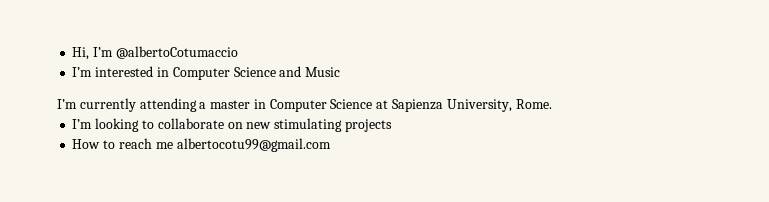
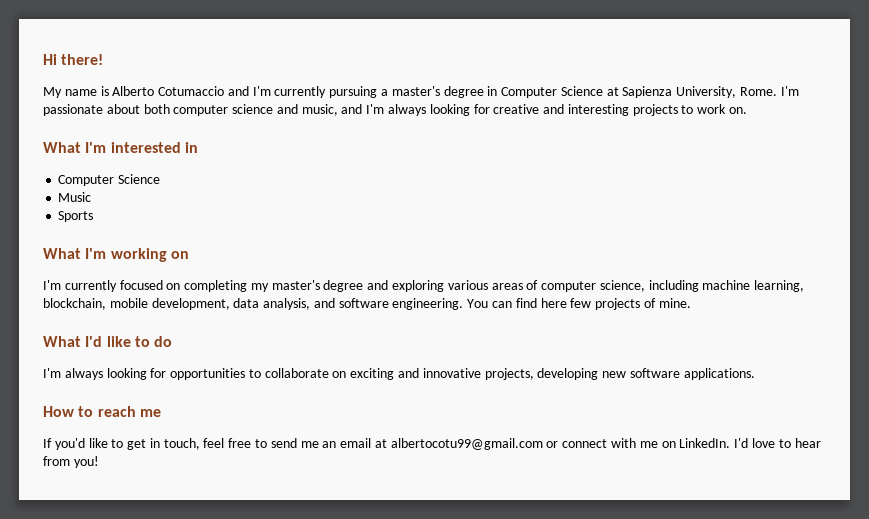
- Hi, I’m @albertoCotumaccio
- I’m interested in Computer Science and Music
- I’m currently attending a master in Computer Science at Sapienza University, Rome.
- I’m looking to collaborate on new stimulating projects
- How to reach me albertocotu99@gmail.com
+ Hi there!
+ My name is Alberto Cotumaccio and I'm currently pursuing a master's degree in Computer Science at Sapienza University, Rome. I'm passionate about both computer science and music, and I'm always looking for creative and interesting projects to work on.
+ What I'm interested in
+ Computer Science
+ Music
+ Sports
+ What I'm working on
+ I'm currently focused on completing my master's degree and exploring various areas of computer science, including machine learning, blockchain, mobile development, data analysis, and software engineering. You can find here few projects of mine.
+ What I'd like to do
+ I'm always looking for opportunities to collaborate on exciting and innovative projects, developing new software applications.
+ How to reach me
+ If you'd like to get in touch, feel free to send me an email at albertocotu99@gmail.com or connect with me on LinkedIn. I'd love to hear from you!

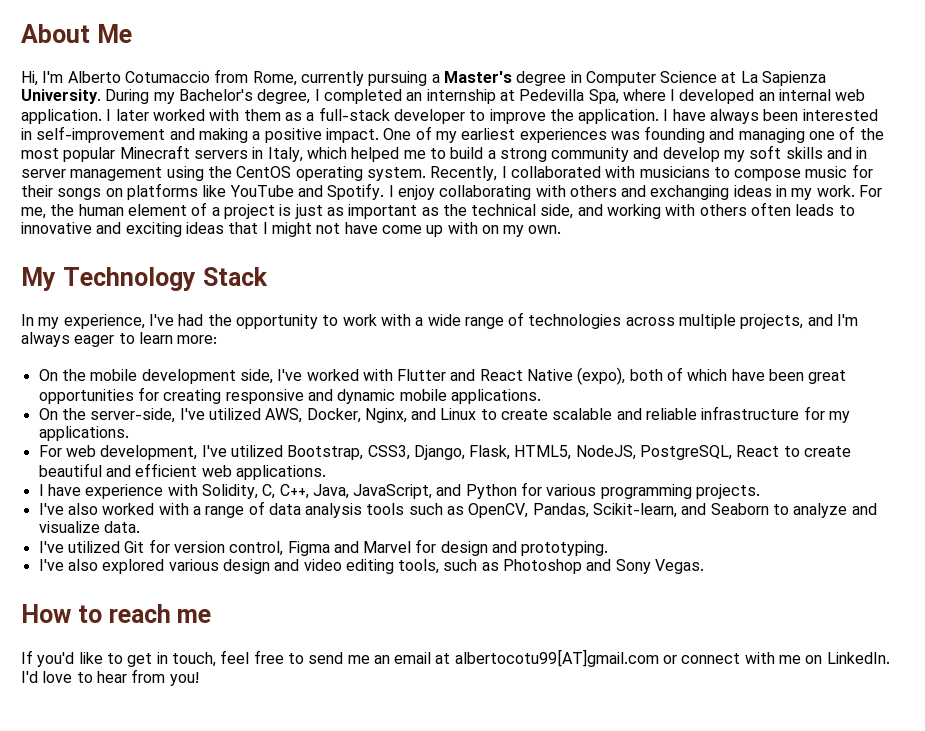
- Hi there!
- My name is Alberto Cotumaccio and I'm currently pursuing a master's degree in Computer Science at Sapienza University, Rome. I'm passionate about both computer science and music, and I'm always looking for creative and interesting projects to work on.
- What I'm interested in
- Computer Science
- Music
- Sports
- What I'm working on
- I'm currently focused on completing my master's degree and exploring various areas of computer science, including machine learning, blockchain, mobile development, data analysis, and software engineering. You can find here few projects of mine.
- What I'd like to do
- I'm always looking for opportunities to collaborate on exciting and innovative projects, developing new software applications.
+ About Me
+ Hi, I'm Alberto Cotumaccio from Rome, currently pursuing a Master's degree in Computer Science at La Sapienza University. During my Bachelor's degree, I completed an internship at Pedevilla Spa, where I developed an internal web application. I later worked with them as a full-stack developer to improve the application. I have always been interested in self-improvement and making a positive impact. One of my earliest experiences was founding and managing one of the most popular Minecraft servers in Italy, which helped me to build a strong community and develop my soft skills and in server management using the CentOS operating system. Recently, I collaborated with musicians to compose music for their songs on platforms like YouTube and Spotify. I enjoy collaborating with others and exchanging ideas in my work. For me, the human element of a project is just as important as the technical side, and working with others often leads to innovative and exciting ideas that I might not have come up with on my own.
+ My Technology Stack
+ In my experience, I've had the opportunity to work with a wide range of technologies across multiple projects, and I'm always eager to learn more:
+ On the mobile development side, I've worked with Flutter and React Native (expo), both of which have been great opportunities for creating responsive and dynamic mobile applications.
+ On the server-side, I've utilized AWS, Docker, Nginx, and Linux to create scalable and reliable infrastructure for my applications.
+ For web development, I've utilized Bootstrap, CSS3, Django, Flask, HTML5, NodeJS, PostgreSQL, React to create beautiful and efficient web applications.
+ I have experience with Solidity, C, C++, Java, JavaScript, and Python for various programming projects.
+ I've also worked with a range of data analysis tools such as OpenCV, Pandas, Scikit-learn, and Seaborn to analyze and visualize data.
+ I've utilized Git for version control, Figma and Marvel for design and prototyping.
+ I've also explored various design and video editing tools, such as Photoshop and Sony Vegas.
- If you'd like to get in touch, feel free to send me an email at albertocotu99@gmail.com or connect with me on LinkedIn.
+ If you'd like to get in touch, feel free to send me an email at albertocotu99[AT]gmail.com or connect with me on LinkedIn.

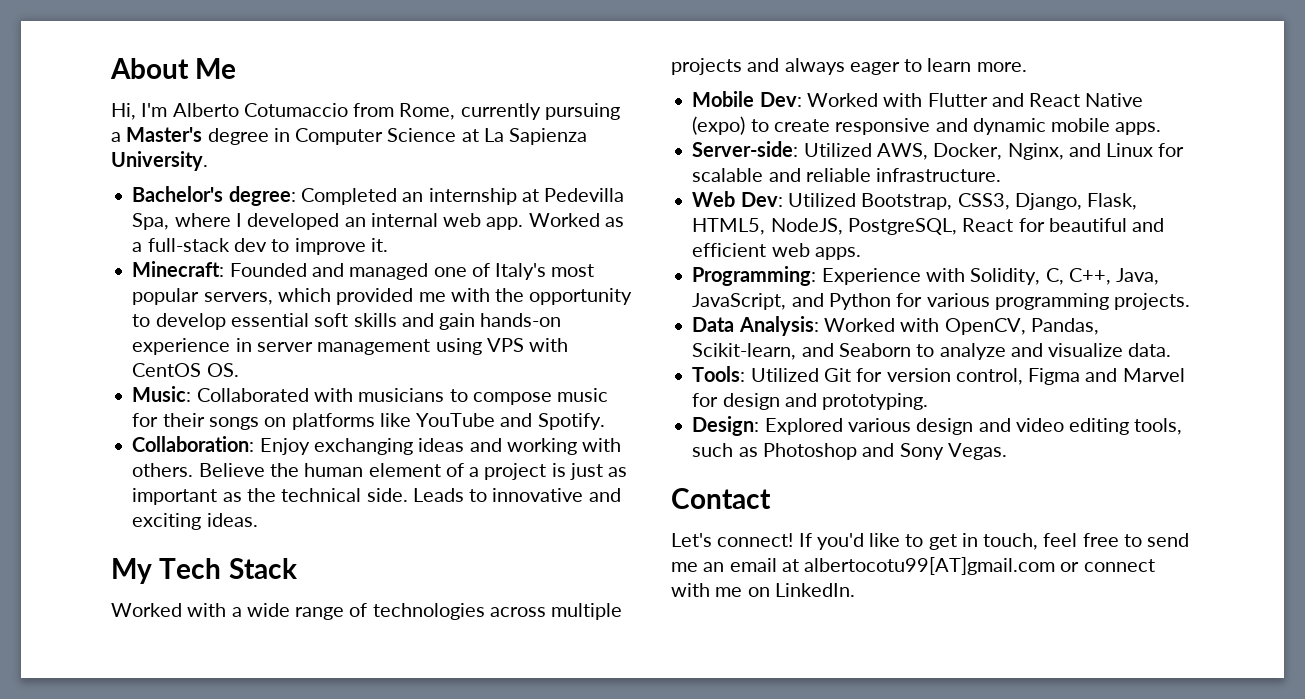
- Hi, I'm Alberto Cotumaccio from Rome, currently pursuing a Master's degree in Computer Science at La Sapienza University. During my Bachelor's degree, I completed an internship at Pedevilla Spa, where I developed an internal web application. I later worked with them as a full-stack developer to improve the application. I have always been interested in self-improvement and making a positive impact. One of my earliest experiences was founding and managing one of the most popular Minecraft servers in Italy, which helped me to build a strong community and develop my soft skills and in server management using the CentOS operating system. Recently, I collaborated with musicians to compose music for their songs on platforms like YouTube and Spotify. I enjoy collaborating with others and exchanging ideas in my work. For me, the human element of a project is just as important as the technical side, and working with others often leads to innovative and exciting ideas that I might not have come up with on my own.
+ Hi, I'm Alberto Cotumaccio from Rome, currently pursuing a Master's degree in Computer Science at La Sapienza University.
+ Bachelor's degree: Completed an internship at Pedevilla Spa, where I developed an internal web app. Worked as a full-stack dev to improve it.
+ Minecraft: Founded and managed one of Italy's most popular servers, which provided me with the opportunity to develop essential soft skills and gain hands-on experience in server management using VPS with CentOS OS.
+ Music: Collaborated with musicians to compose music for their songs on platforms like YouTube and Spotify.
+ Collaboration: Enjoy exchanging ideas and working with others. Believe the human element of a project is just as important as the technical side. Leads to innovative and exciting ideas.
- My Technology Stack
+ My Tech Stack
- In my experience, I've had the opportunity to work with a wide range of technologies across multiple projects, and I'm always eager to learn more:
- On the mobile development side, I've worked with Flutter and React Native (expo), both of which have been great opportunities for creating responsive and dynamic mobile applications.
- On the server-side, I've utilized AWS, Docker, Nginx, and Linux to create scalable and reliable infrastructure for my applications.
- For web development, I've utilized Bootstrap, CSS3, Django, Flask, HTML5, NodeJS, PostgreSQL, React to create beautiful and efficient web applications.
- I have experience with Solidity, C, C++, Java, JavaScript, and Python for various programming projects.
+ Worked with a wide range of technologies across multiple projects and always eager to learn more.
+ Mobile Dev: Worked with Flutter and React Native (expo) to create responsive and dynamic mobile apps.
+ Server-side: Utilized AWS, Docker, Nginx, and Linux for scalable and reliable infrastructure.
+ Web Dev: Utilized Bootstrap, CSS3, Django, Flask, HTML5, NodeJS, PostgreSQL, React for beautiful and efficient web apps.
+ Programming: Experience with Solidity, C, C++, Java, JavaScript, and Python for various programming projects.
- I've also worked with a range of data analysis tools such as OpenCV, Pandas, Scikit-learn, and Seaborn to analyze and visualize data.
+ Data Analysis: Worked with OpenCV, Pandas, Scikit-learn, and Seaborn to analyze and visualize data.
- I've utilized Git for version control, Figma and Marvel for design and prototyping.
+ Tools: Utilized Git for version control, Figma and Marvel for design and prototyping.
- I've also explored various design and video editing tools, such as Photoshop and Sony Vegas.
+ Design: Explored various design and video editing tools, such as Photoshop and Sony Vegas.
- How to reach me
- If you'd like to get in touch, feel free to send me an email at albertocotu99[AT]gmail.com or connect with me on LinkedIn. I'd love to hear from you!
+ Contact
+ Let's connect! If you'd like to get in touch, feel free to send me an email at albertocotu99[AT]gmail.com or connect with me on LinkedIn.

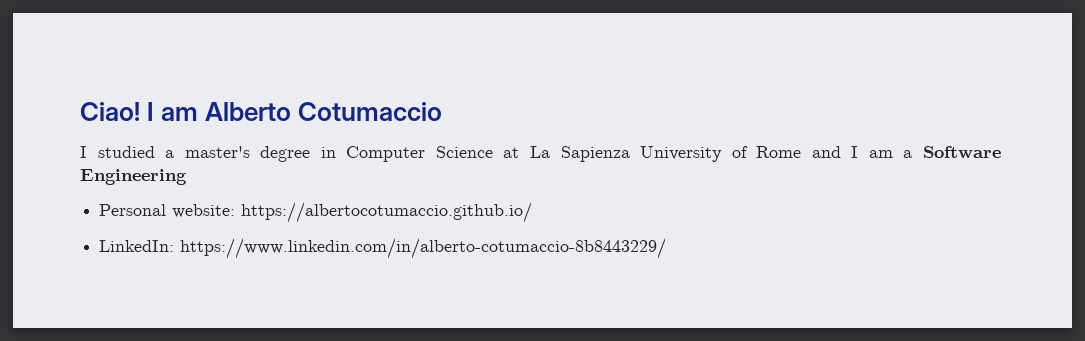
- About Me
- Hi, I'm Alberto Cotumaccio from Rome, currently pursuing a Master's degree in Computer Science at La Sapienza University.
- Bachelor's degree: Completed an internship at Pedevilla Spa, where I developed an internal web app. Worked as a full-stack dev to improve it.
- Minecraft: Founded and managed one of Italy's most popular servers, which provided me with the opportunity to develop essential soft skills and gain hands-on experience in server management using VPS with CentOS OS.
- Music: Collaborated with musicians to compose music for their songs on platforms like YouTube and Spotify.
- Collaboration: Enjoy exchanging ideas and working with others. Believe the human element of a project is just as important as the technical side. Leads to innovative and exciting ideas.
- My Tech Stack
- Worked with a wide range of technologies across multiple projects and always eager to learn more.
- Mobile Dev: Worked with Flutter and React Native (expo) to create responsive and dynamic mobile apps.
- Server-side: Utilized AWS, Docker, Nginx, and Linux for scalable and reliable infrastructure.
- Web Dev: Utilized Bootstrap, CSS3, Django, Flask, HTML5, NodeJS, PostgreSQL, React for beautiful and efficient web apps.
- Programming: Experience with Solidity, C, C++, Java, JavaScript, and Python for various programming projects.
- Data Analysis: Worked with OpenCV, Pandas, Scikit-learn, and Seaborn to analyze and visualize data.
- Tools: Utilized Git for version control, Figma and Marvel for design and prototyping.
- Design: Explored various design and video editing tools, such as Photoshop and Sony Vegas.
- Contact
- Let's connect! If you'd like to get in touch, feel free to send me an email at albertocotu99[AT]gmail.com or connect with me on LinkedIn.
+ Ciao! I am Alberto Cotumaccio
+ I studied a master's degree in Computer Science at La Sapienza University of Rome and I am a Software Engineering
+ Personal website: https://albertocotumaccio.github.io/
+ LinkedIn: https://www.linkedin.com/in/alberto-cotumaccio-8b8443229/

